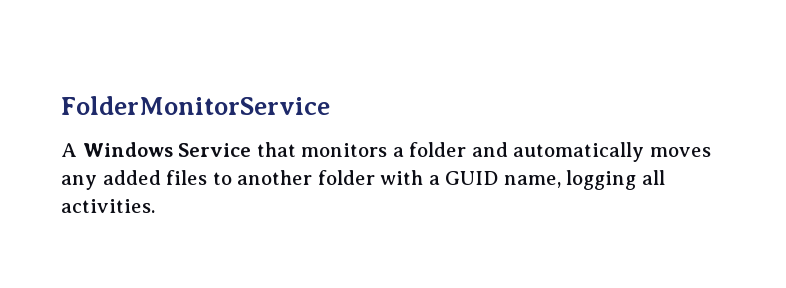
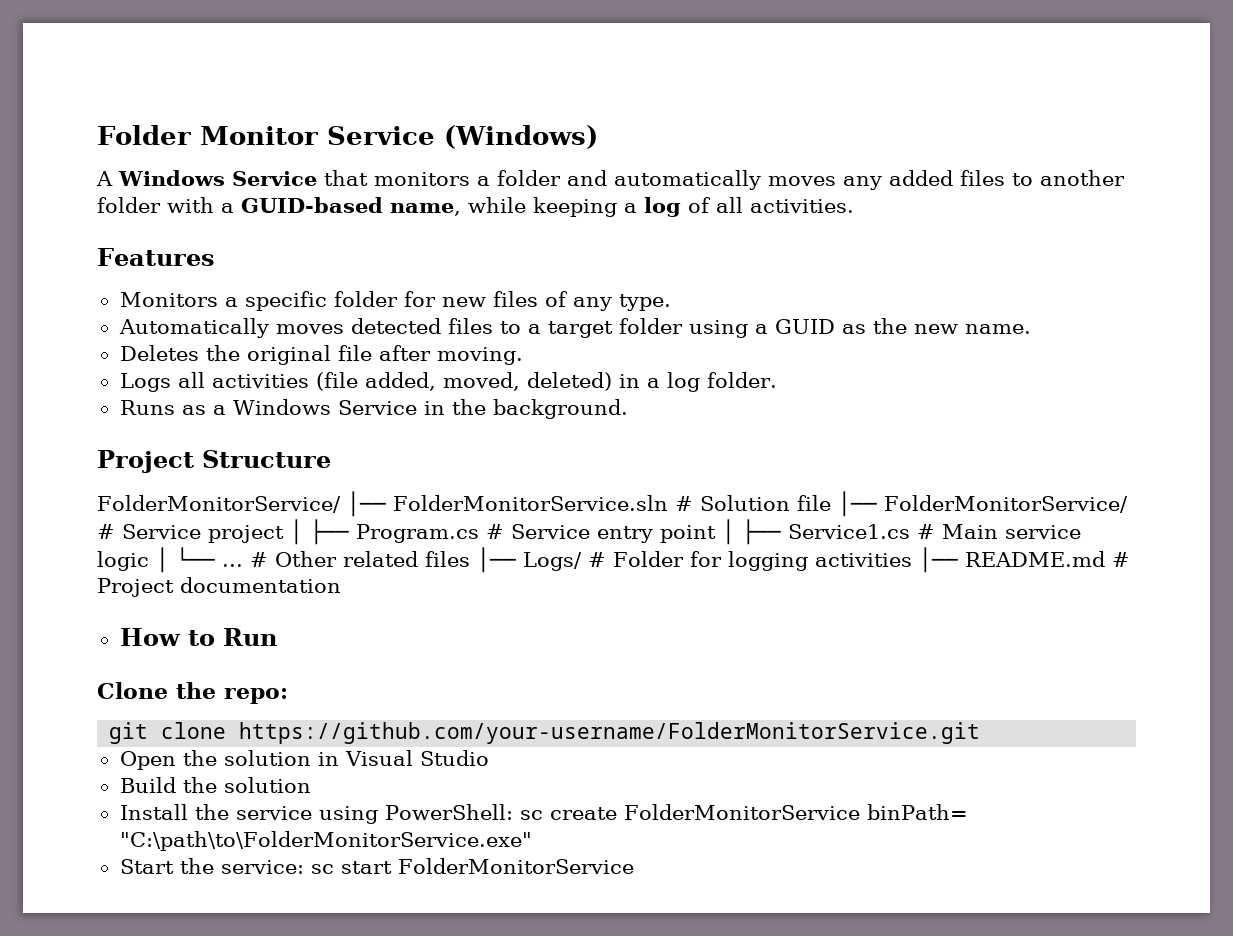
- FolderMonitorService
+ Folder Monitor Service (Windows)
- A Windows Service that monitors a folder and automatically moves any added files to another folder with a GUID name, logging all activities.
+ A Windows Service that monitors a folder and automatically moves any added files to another folder with a GUID-based name, while keeping a log of all activities.
+ Features
+ Monitors a specific folder for new files of any type.
+ Automatically moves detected files to a target folder using a GUID as the new name.
+ Deletes the original file after moving.
+ Logs all activities (file added, moved, deleted) in a log folder.
+ Runs as a Windows Service in the background.
+ Project Structure
+ FolderMonitorService/ │── FolderMonitorService.sln # Solution file │── FolderMonitorService/ # Service project │ ├── Program.cs # Service entry point │ ├── Service1.cs # Main service logic │ └── ... # Other related files │── Logs/ # Folder for logging activities │── README.md # Project documentation
+ How to Run
+ Clone the repo:
+ git clone https://github.com/your-username/FolderMonitorService.git
+ Open the solution in Visual Studio
+ Build the solution
+ Install the service using PowerShell: sc create FolderMonitorService binPath= "C:\path\to\FolderMonitorService.exe"
+ Start the service: sc start FolderMonitorService

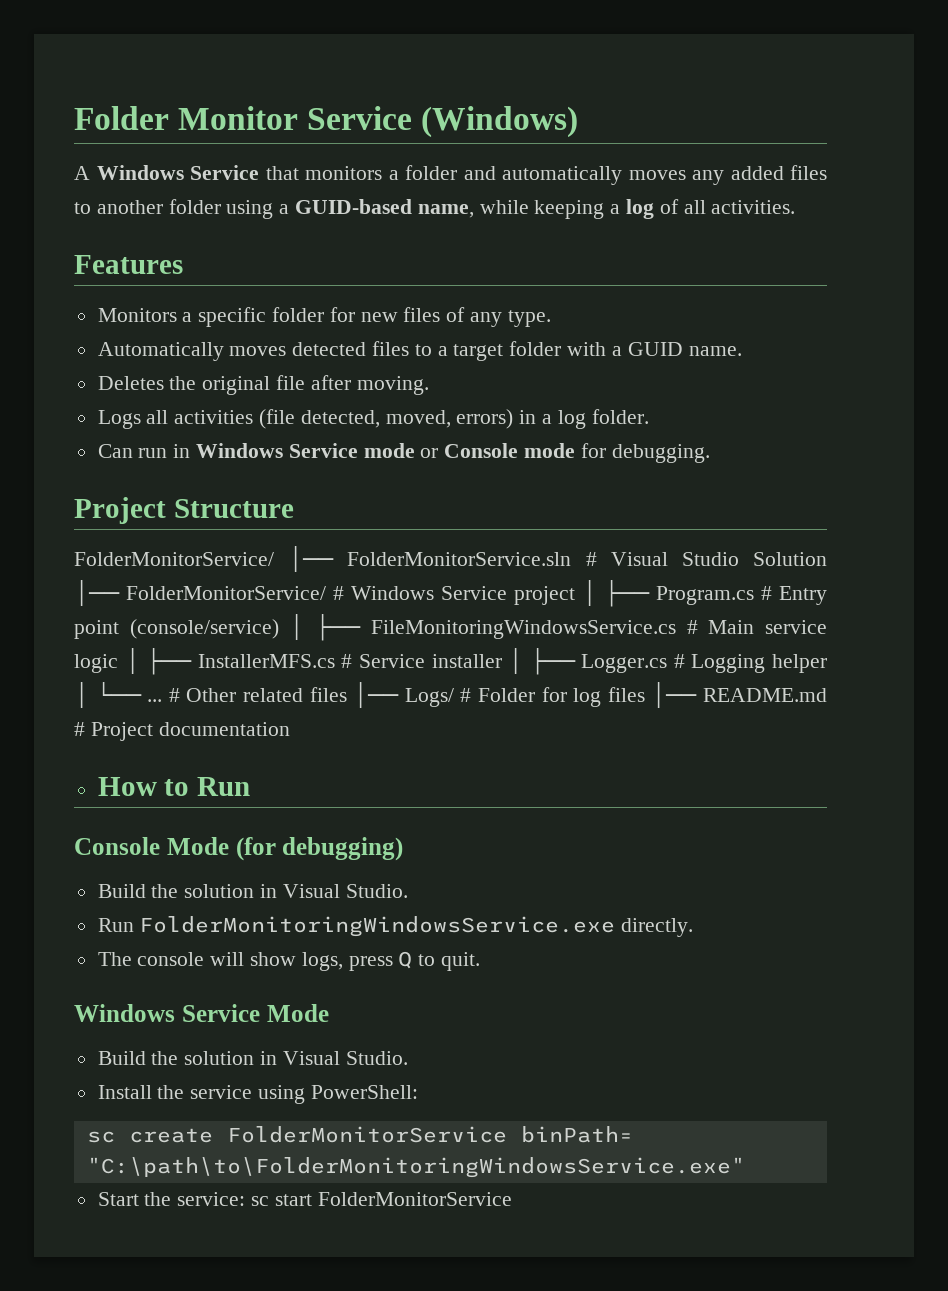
- A Windows Service that monitors a folder and automatically moves any added files to another folder with a GUID-based name, while keeping a log of all activities.
+ A Windows Service that monitors a folder and automatically moves any added files to another folder using a GUID-based name, while keeping a log of all activities.
- Automatically moves detected files to a target folder using a GUID as the new name.
+ Automatically moves detected files to a target folder with a GUID name.
- Logs all activities (file added, moved, deleted) in a log folder.
+ Logs all activities (file detected, moved, errors) in a log folder.
- Runs as a Windows Service in the background.
+ Can run in Windows Service mode or Console mode for debugging.
- FolderMonitorService/ │── FolderMonitorService.sln # Solution file │── FolderMonitorService/ # Service project │ ├── Program.cs # Service entry point │ ├── Service1.cs # Main service logic │ └── ...
+ FolderMonitorService/ │── FolderMonitorService.sln # Visual Studio Solution │── FolderMonitorService/ # Windows Service project │ ├── Program.cs # Entry point (console/service) │ ├── FileMonitoringWindowsService.cs # Main service logic │ ├── InstallerMFS.cs # Service installer │ ├── Logger.cs # Logging helper │ └── ...
- # Other related files │── Logs/ # Folder for logging activities │── README.md # Project documentation
+ # Other related files │── Logs/ # Folder for log files │── README.md # Project documentation
- Clone the repo:
- git clone https://github.com/your-username/FolderMonitorService.git
- Open the solution in Visual Studio
- Build the solution
+ Console Mode (for debugging)
+ Build the solution in Visual Studio.
+ Run FolderMonitoringWindowsService.exe directly.
+ The console will show logs, press Q to quit.
+ Windows Service Mode
+ Build the solution in Visual Studio.
- Install the service using PowerShell: sc create FolderMonitorService binPath= "C:\path\to\FolderMonitorService.exe"
+ Install the service using PowerShell:
+ sc create FolderMonitorService binPath= "C:\path\to\FolderMonitoringWindowsService.exe"

